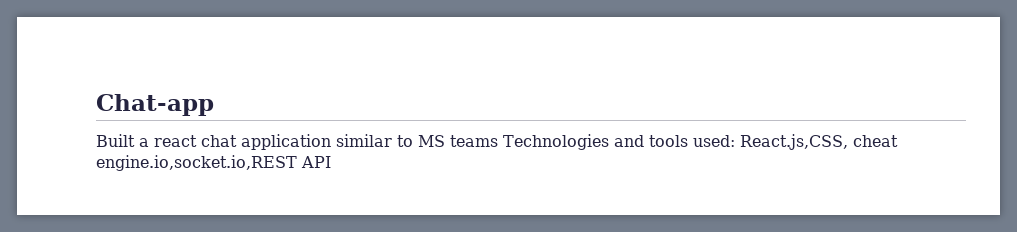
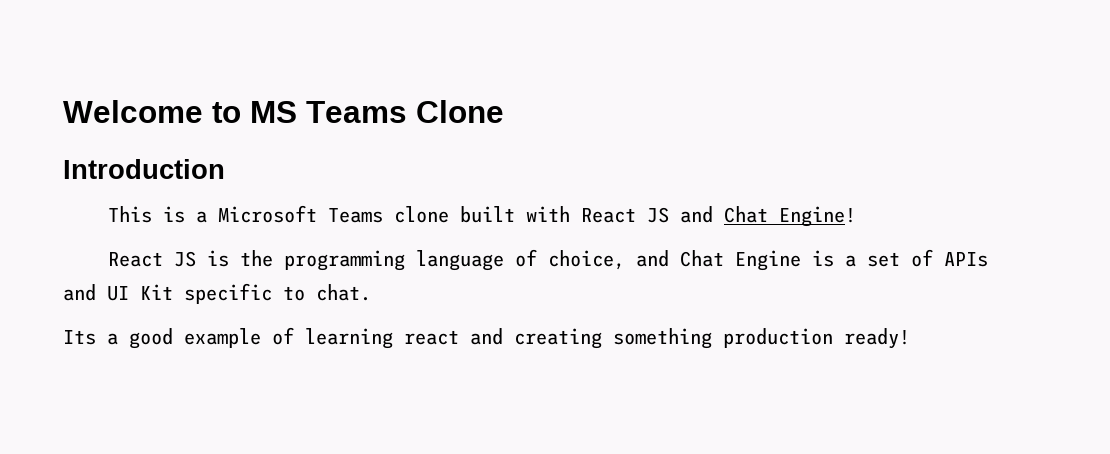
- Chat-app
- Built a react chat application similar to MS teams Technologies and tools used: React.js,CSS, cheat engine.io,socket.io,REST API
+ Welcome to MS Teams Clone
+ Introduction
+ This is a Microsoft Teams clone built with React JS and Chat Engine!
+ React JS is the programming language of choice, and Chat Engine is a set of APIs and UI Kit specific to chat.
+ Its a good example of learning react and creating something production ready!

